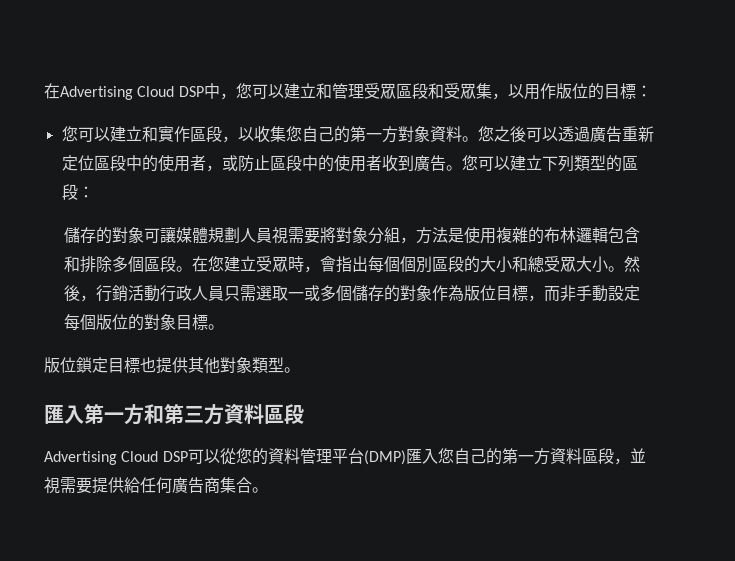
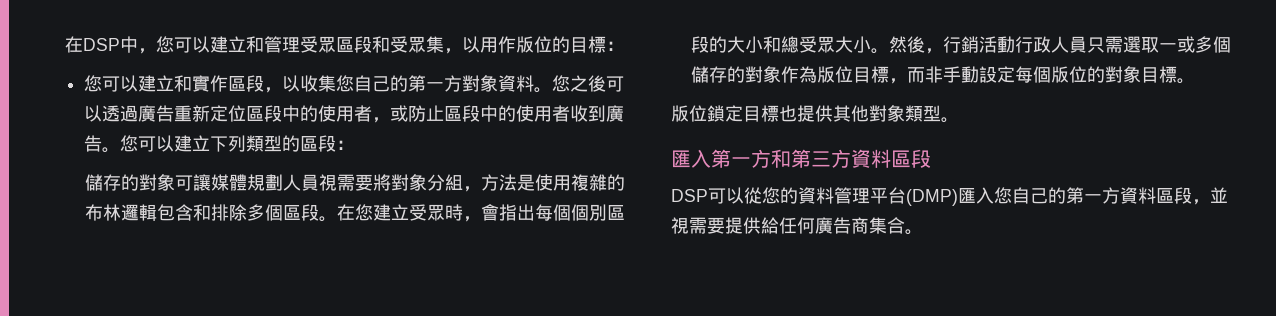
- 在Advertising Cloud DSP中，您可以建立和管理受眾區段和受眾集，以用作版位的目標：
+ 在DSP中，您可以建立和管理受眾區段和受眾集，以用作版位的目標：
- Advertising Cloud DSP可以從您的資料管理平台(DMP)匯入您自己的第一方資料區段，並視需要提供給任何廣告商集合。
+ DSP可以從您的資料管理平台(DMP)匯入您自己的第一方資料區段，並視需要提供給任何廣告商集合。

